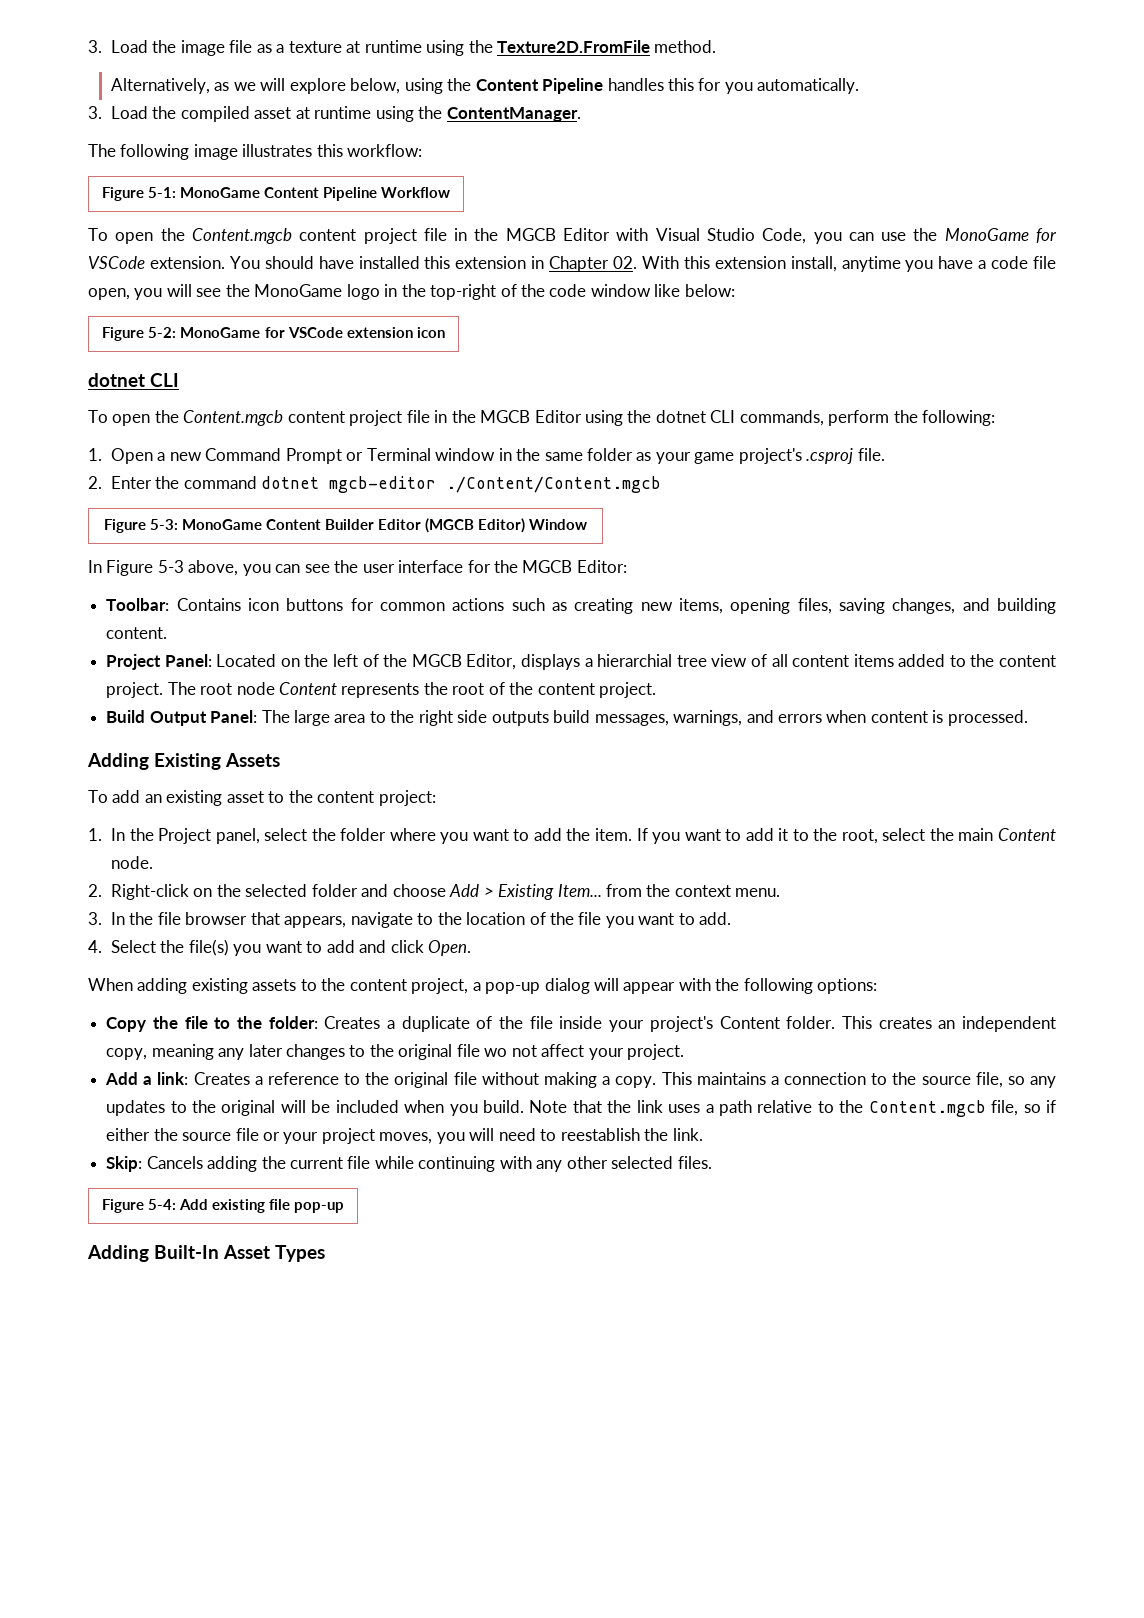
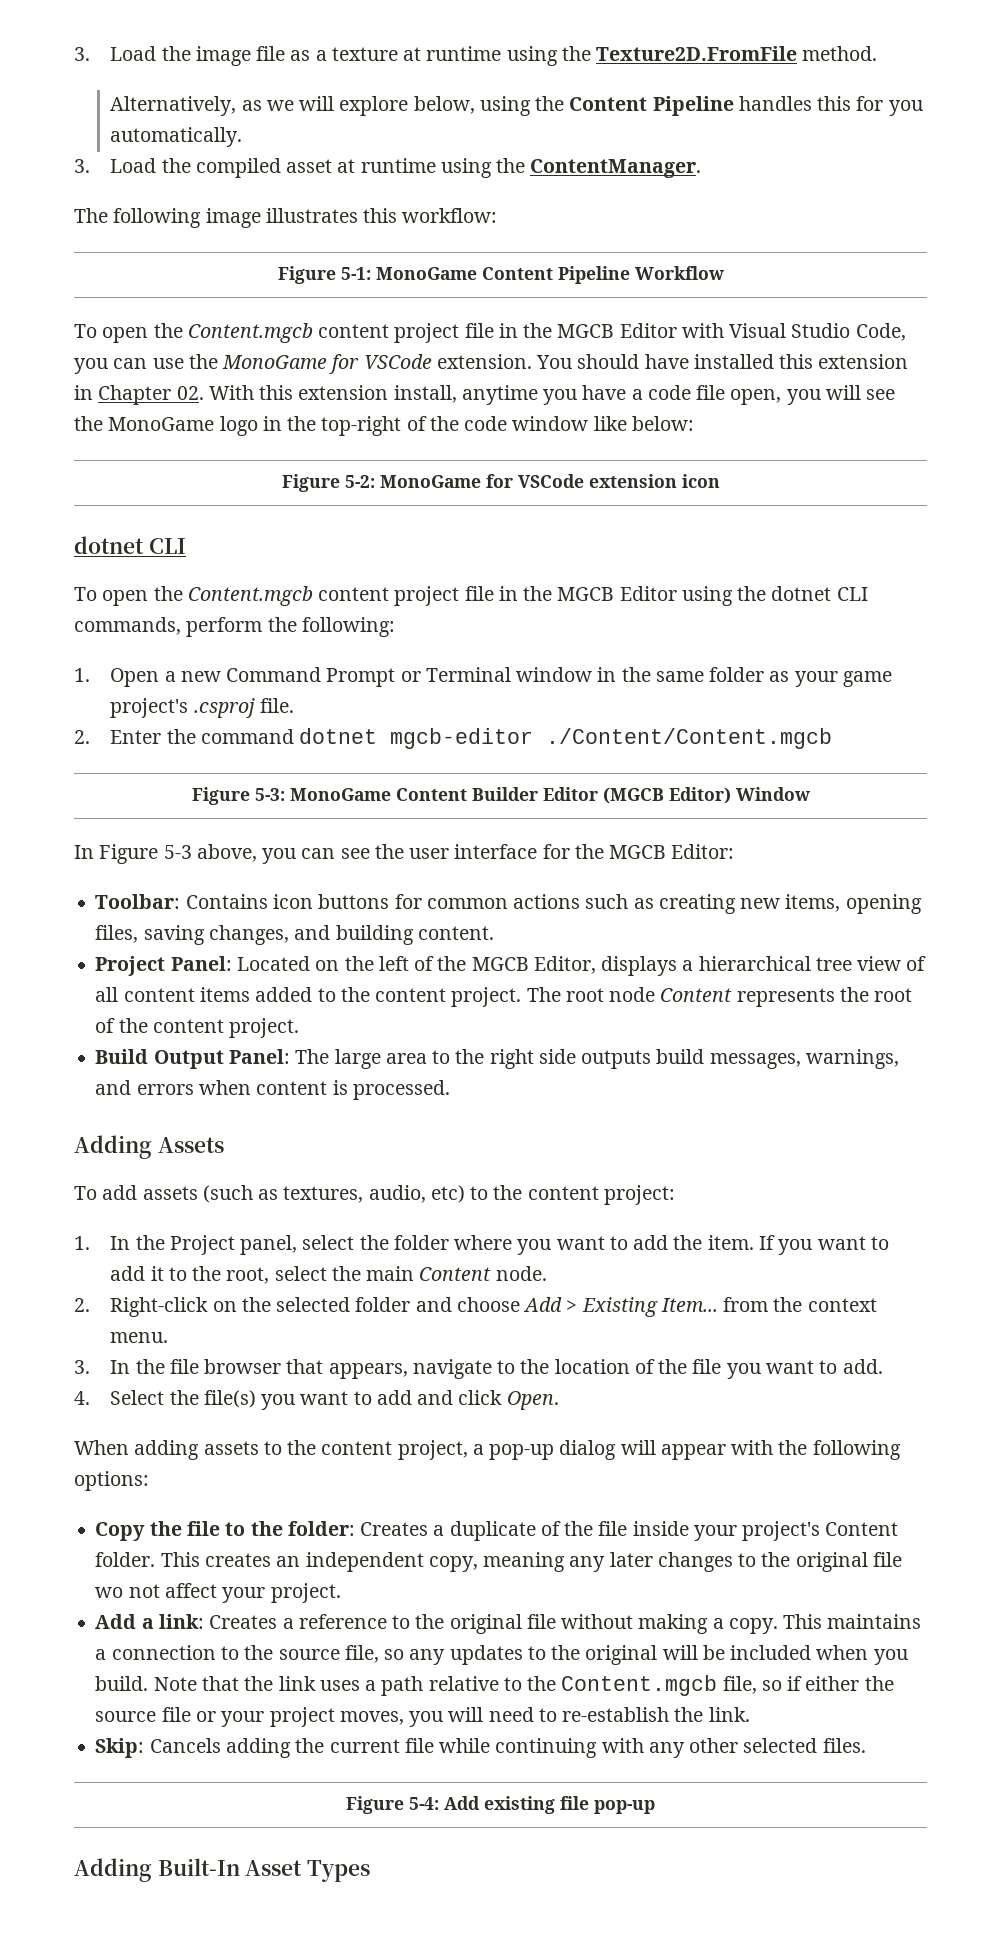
- Project Panel: Located on the left of the MGCB Editor, displays a hierarchial tree view of all content items added to the content project.
+ Project Panel: Located on the left of the MGCB Editor, displays a hierarchical tree view of all content items added to the content project.
- Adding Existing Assets
+ Adding Assets
- To add an existing asset to the content project:
+ To add assets (such as textures, audio, etc) to the content project:
- When adding existing assets to the content project, a pop-up dialog will appear with the following options:
+ When adding assets to the content project, a pop-up dialog will appear with the following options:
- Note that the link uses a path relative to the Content.mgcb file, so if either the source file or your project moves, you will need to reestablish the link.
+ Note that the link uses a path relative to the Content.mgcb file, so if either the source file or your project moves, you will need to re-establish the link.

